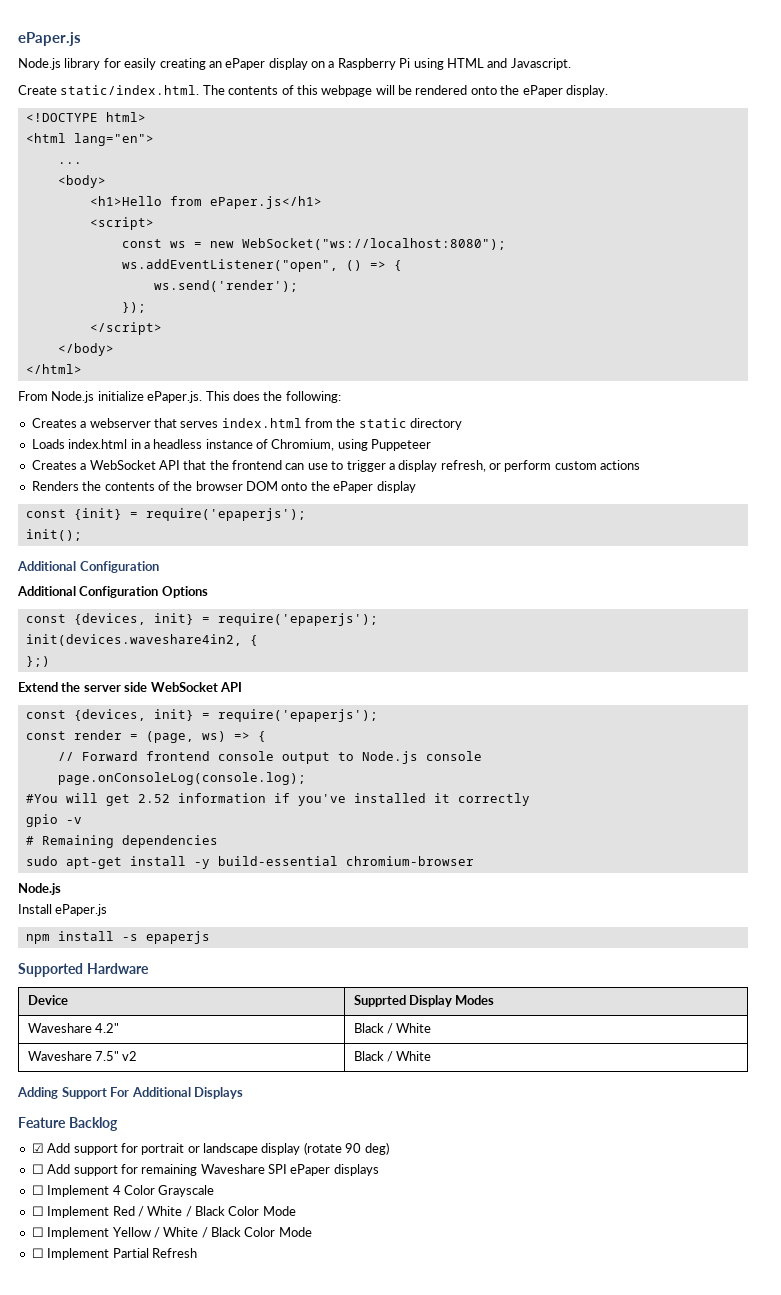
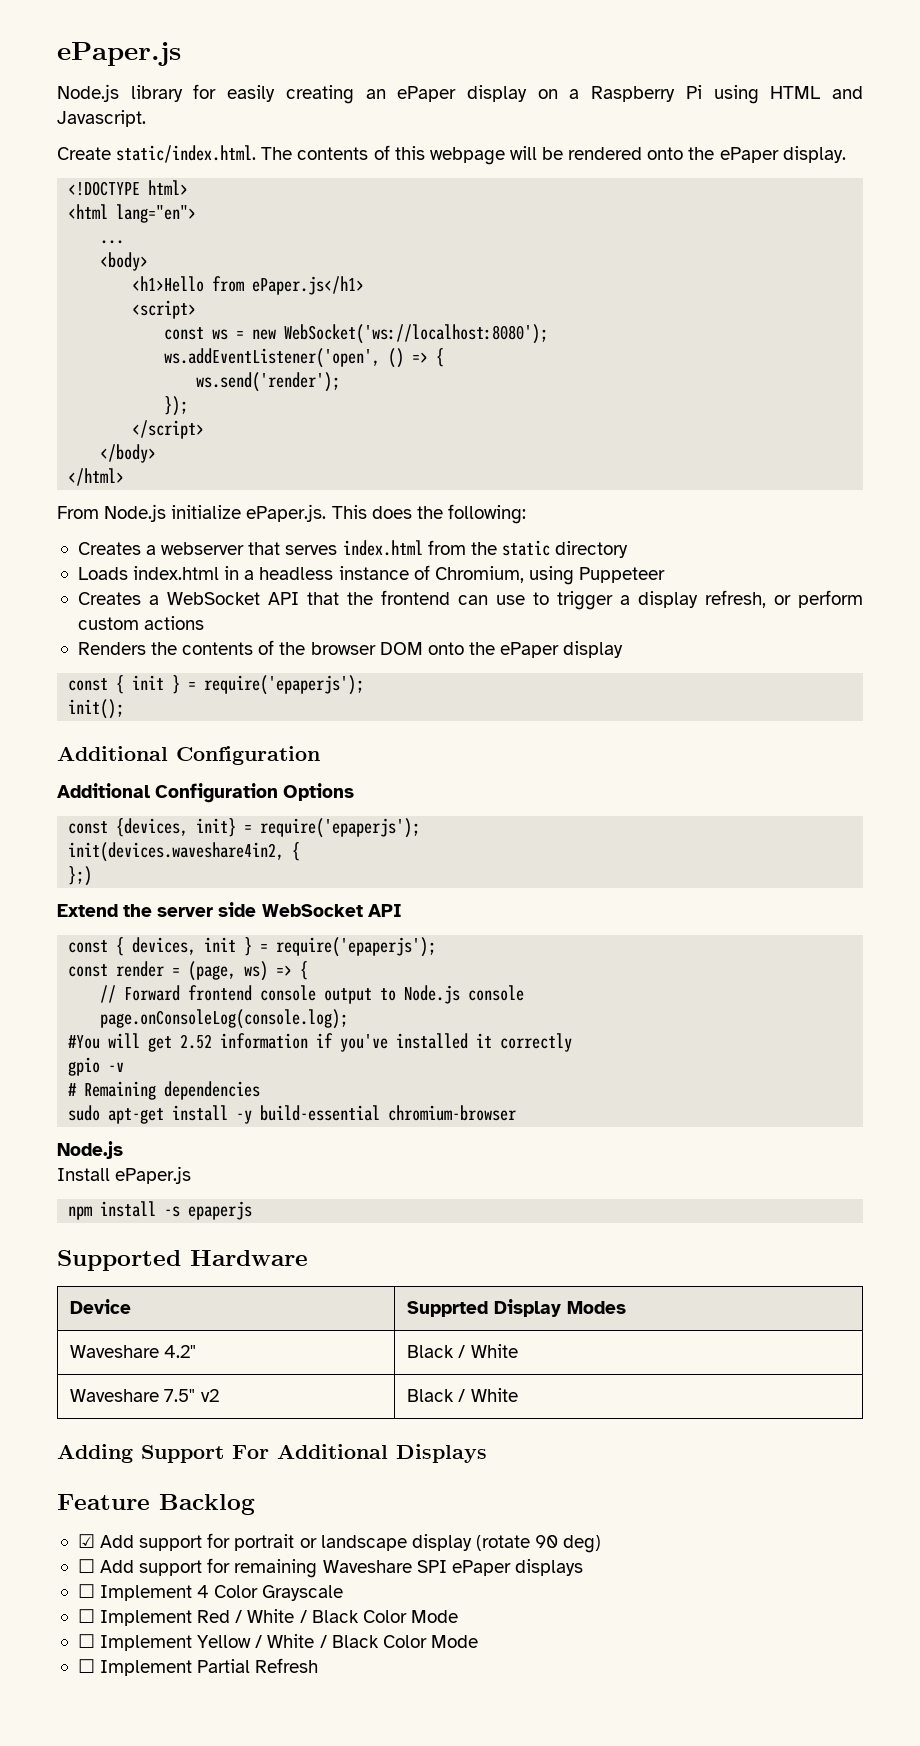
- const ws = new WebSocket("ws://localhost:8080");
- ws.addEventListener("open", () => {
+ const ws = new WebSocket('ws://localhost:8080');
+ ws.addEventListener('open', () => {
- const {init} = require('epaperjs');
+ const { init } = require('epaperjs');
  Extend the server side WebSocket API
- const {devices, init} = require('epaperjs');
+ const { devices, init } = require('epaperjs');

